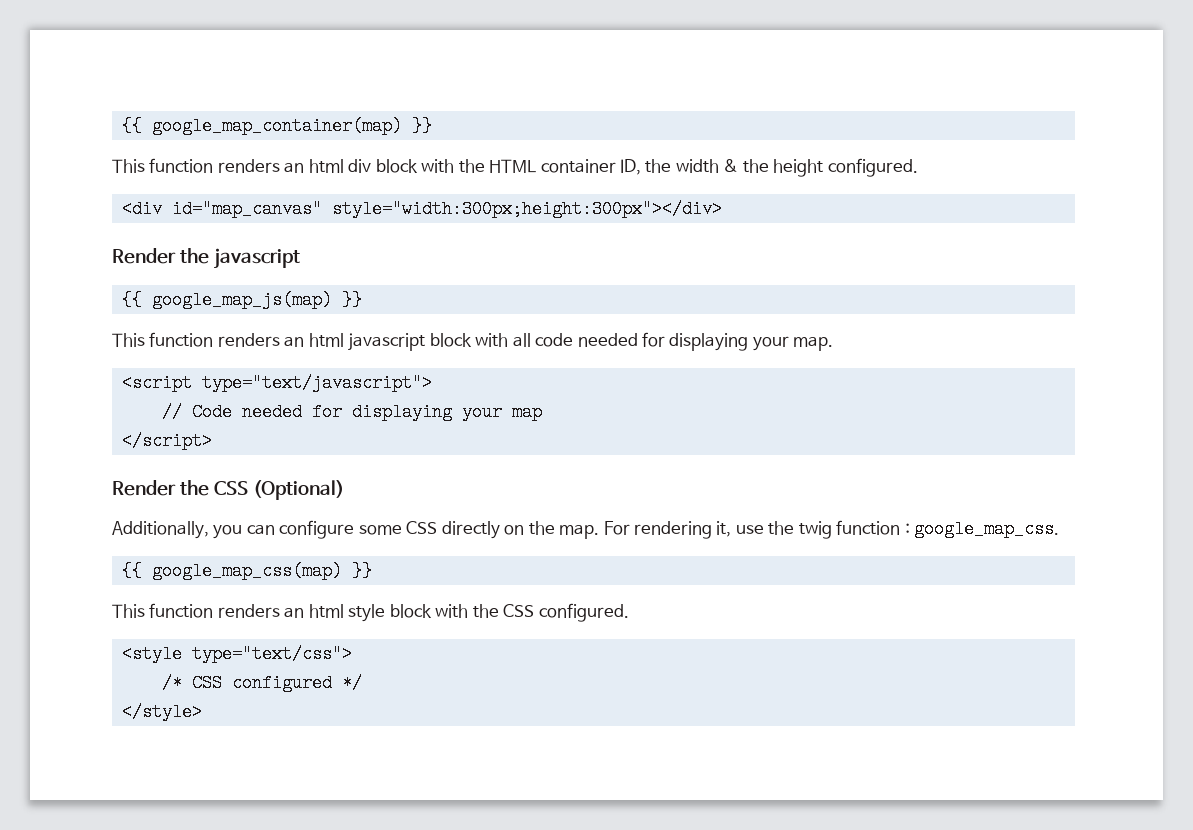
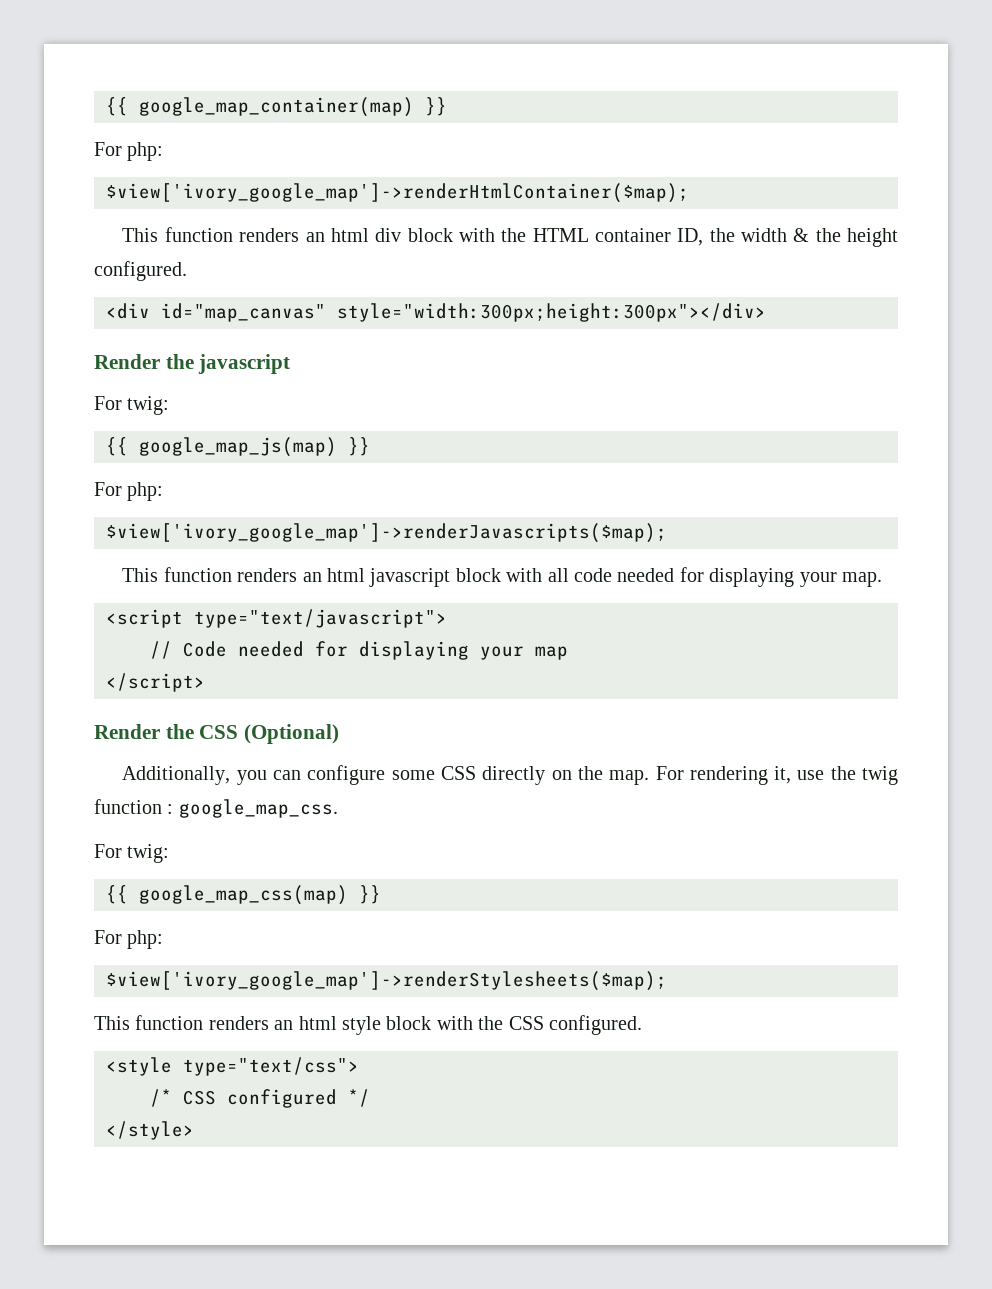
  {{ google_map_container(map) }}
+ For php:
+ $view['ivory_google_map']->renderHtmlContainer($map);
  Render the javascript
+ For twig:
  {{ google_map_js(map) }}
+ For php:
+ $view['ivory_google_map']->renderJavascripts($map);
  For rendering it, use the twig function : google_map_css.
+ For twig:
  {{ google_map_css(map) }}
+ For php:
+ $view['ivory_google_map']->renderStylesheets($map);

